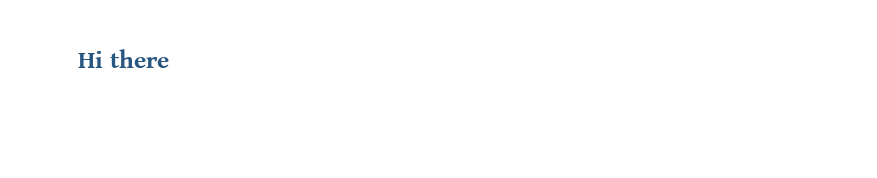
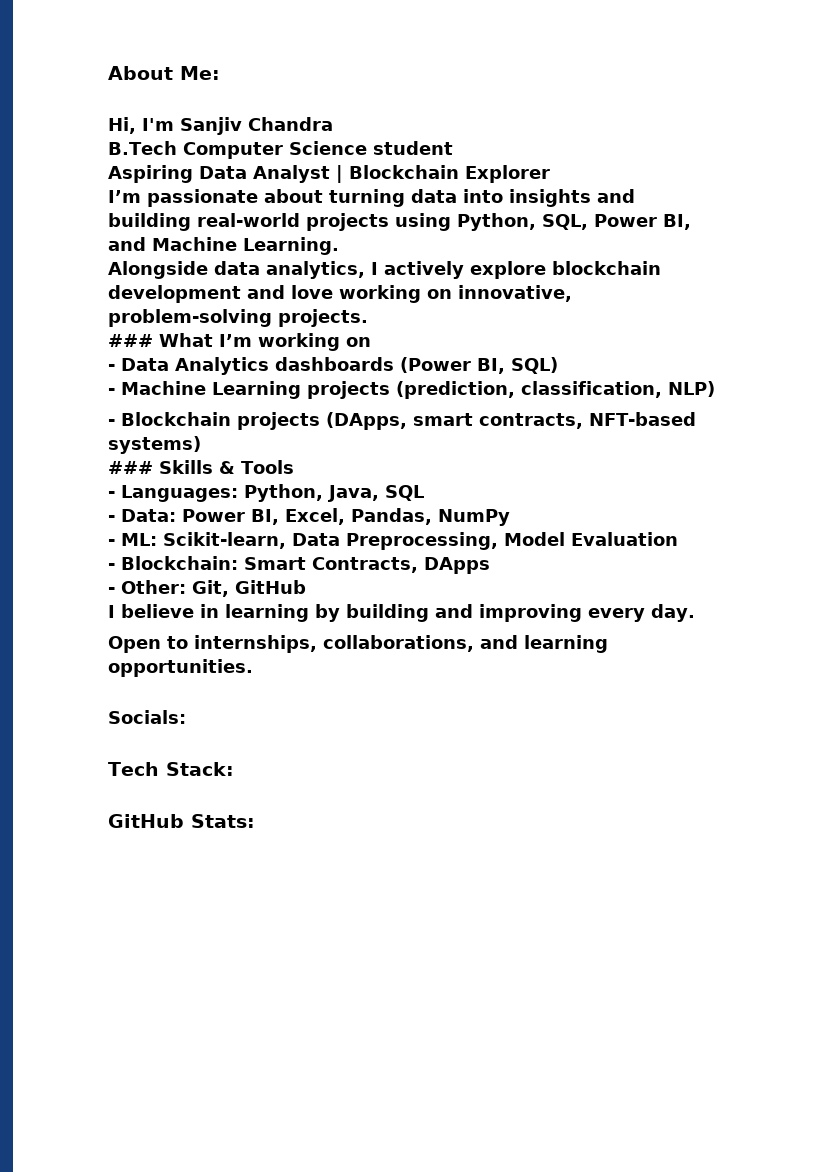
- Hi there
+ About Me:
+ Hi, I'm Sanjiv Chandra
+ B.Tech Computer Science student
+ Aspiring Data Analyst | Blockchain Explorer
+ I’m passionate about turning data into insights and building real-world projects using Python, SQL, Power BI, and Machine Learning.
+ Alongside data analytics, I actively explore blockchain development and love working on innovative, problem-solving projects.
+ ### What I’m working on
+ - Data Analytics dashboards (Power BI, SQL)
+ - Machine Learning projects (prediction, classification, NLP)
+ - Blockchain projects (DApps, smart contracts, NFT-based systems)
+ ### Skills & Tools
+ - Languages: Python, Java, SQL
+ - Data: Power BI, Excel, Pandas, NumPy
+ - ML: Scikit-learn, Data Preprocessing, Model Evaluation
+ - Blockchain: Smart Contracts, DApps
+ - Other: Git, GitHub
+ I believe in learning by building and improving every day.
+ Open to internships, collaborations, and learning opportunities.
+ Socials:
+ Tech Stack:
+ GitHub Stats:

